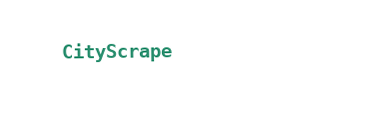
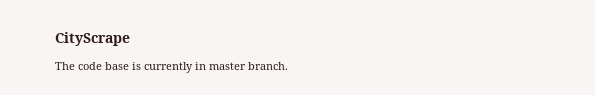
+ The code base is currently in master branch.

